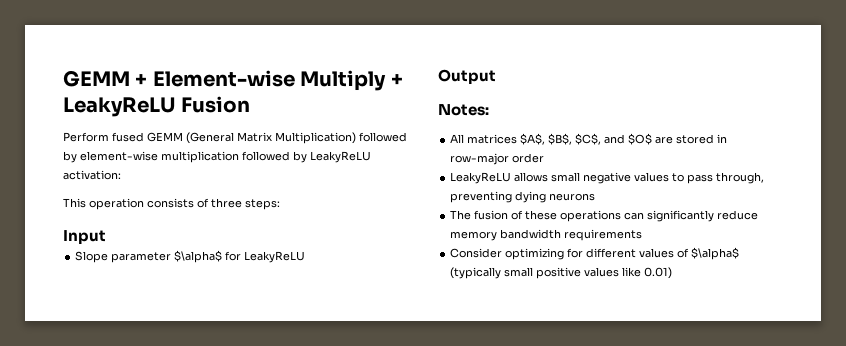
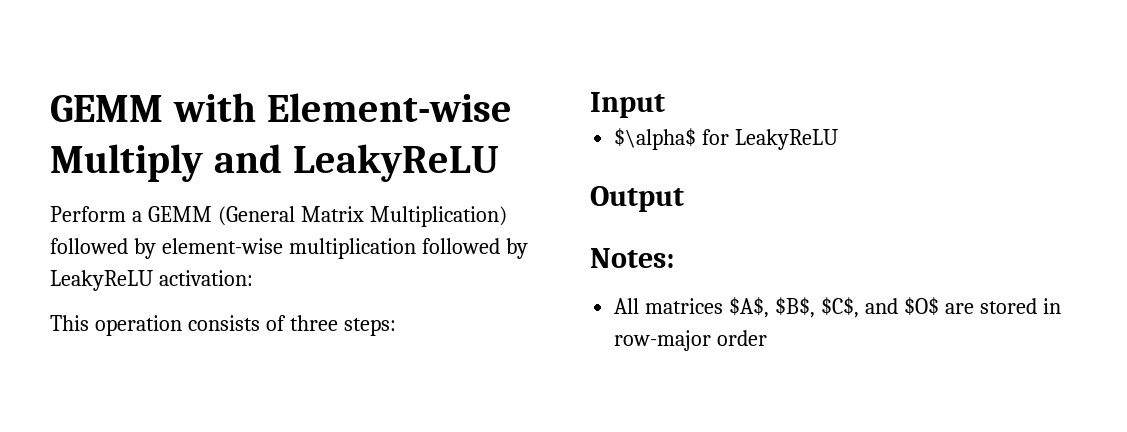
- GEMM + Element-wise Multiply + LeakyReLU Fusion
+ GEMM with Element-wise Multiply and LeakyReLU
- Perform fused GEMM (General Matrix Multiplication) followed by element-wise multiplication followed by LeakyReLU activation:
+ Perform a GEMM (General Matrix Multiplication) followed by element-wise multiplication followed by LeakyReLU activation:
- Slope parameter $\alpha$ for LeakyReLU
+ $\alpha$ for LeakyReLU
- LeakyReLU allows small negative values to pass through, preventing dying neurons
- The fusion of these operations can significantly reduce memory bandwidth requirements
- Consider optimizing for different values of $\alpha$ (typically small positive values like 0.01)

